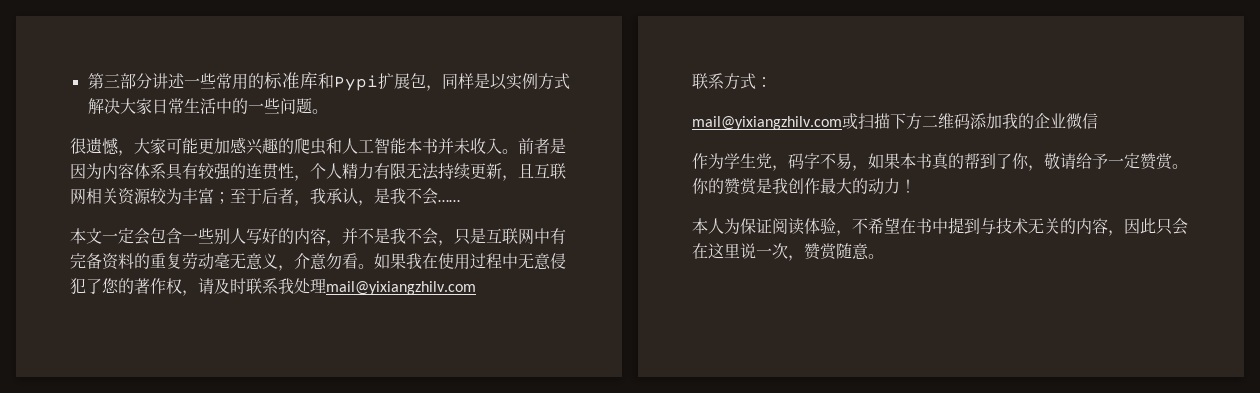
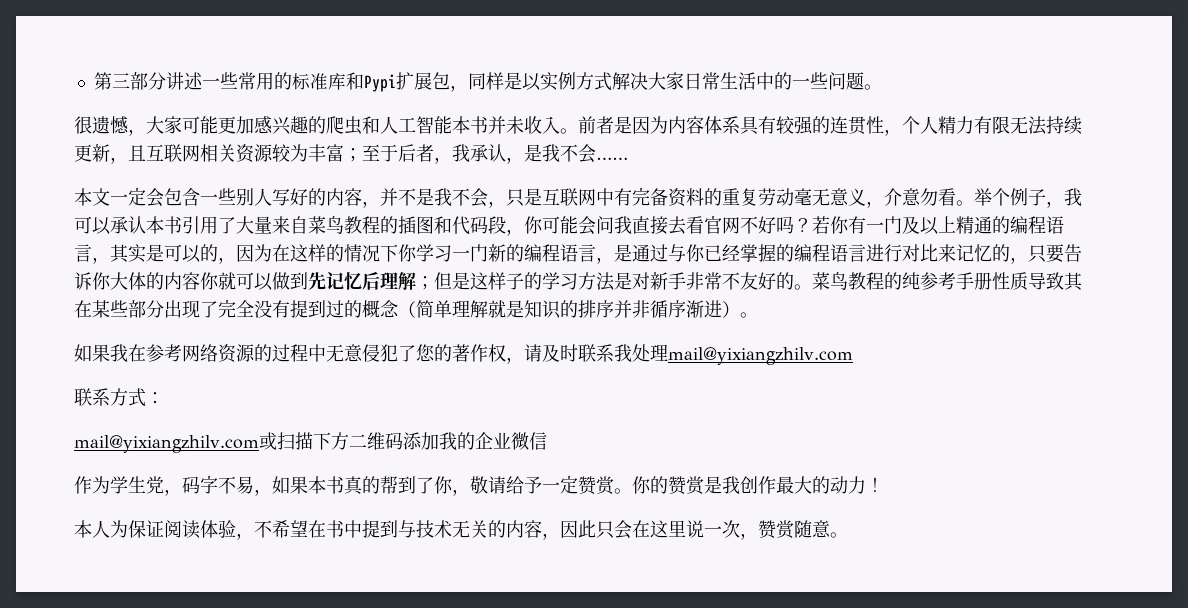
- 如果我在使用过程中无意侵犯了您的著作权，请及时联系我处理mail@yixiangzhilv.com
+ 举个例子，我可以承认本书引用了大量来自菜鸟教程的插图和代码段，你可能会问我直接去看官网不好吗？若你有一门及以上精通的编程语言，其实是可以的，因为在这样的情况下你学习一门新的编程语言，是通过与你已经掌握的编程语言进行对比来记忆的，只要告诉你大体的内容你就可以做到先记忆后理解；但是这样子的学习方法是对新手非常不友好的。菜鸟教程的纯参考手册性质导致其在某些部分出现了完全没有提到过的概念（简单理解就是知识的排序并非循序渐进）。
+ 如果我在参考网络资源的过程中无意侵犯了您的著作权，请及时联系我处理mail@yixiangzhilv.com

